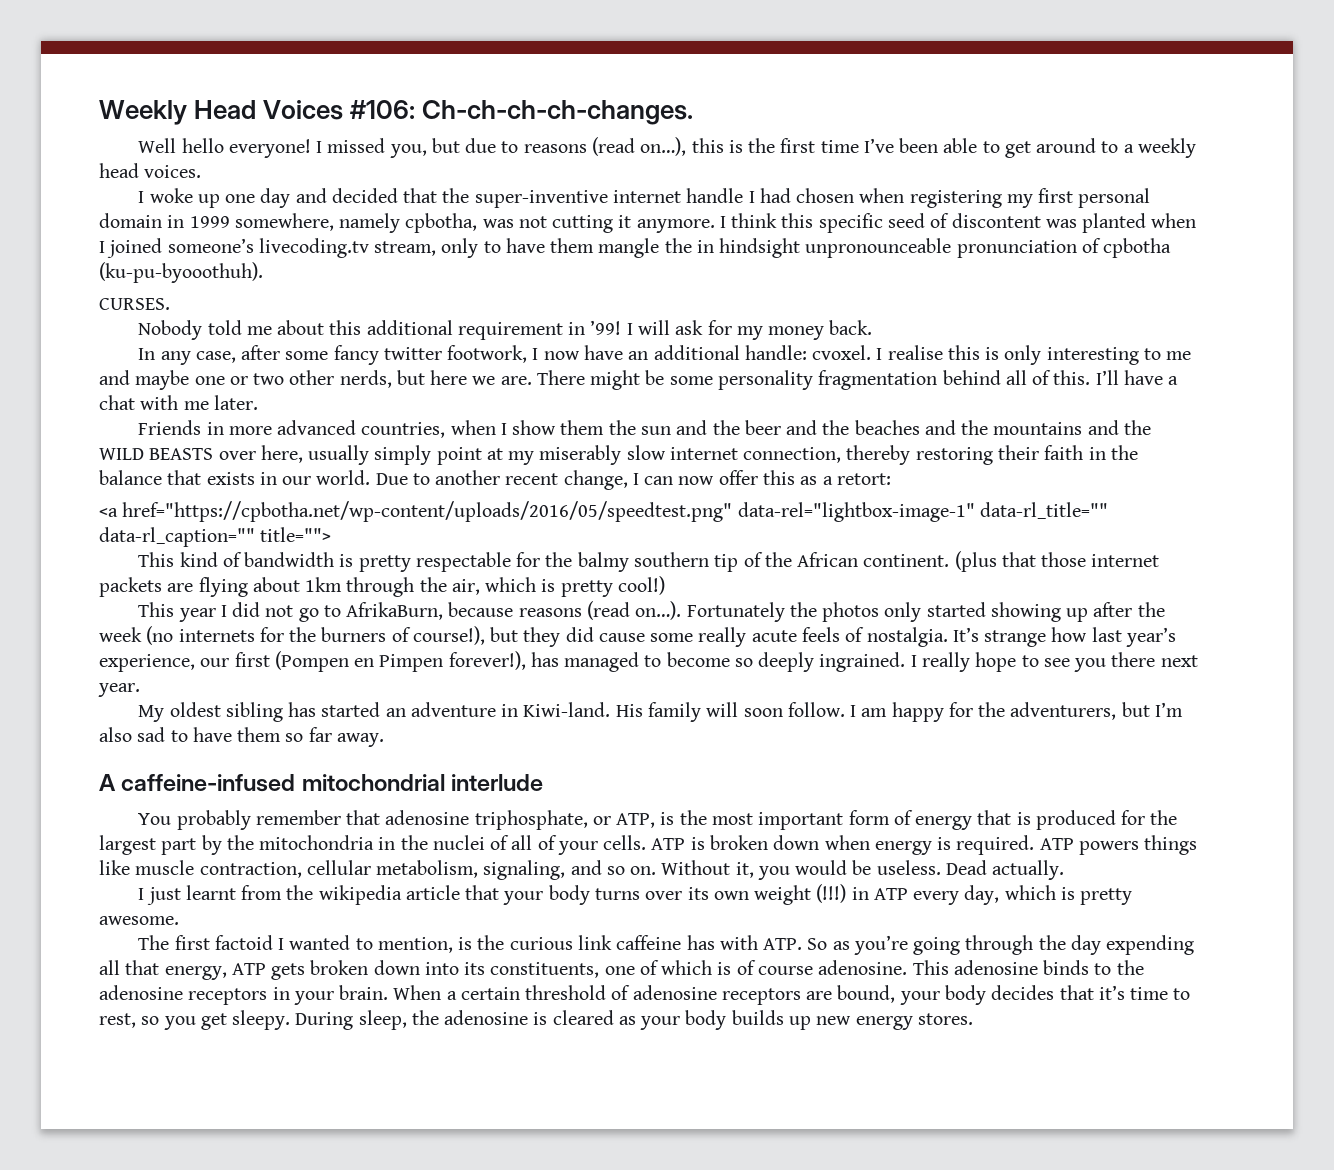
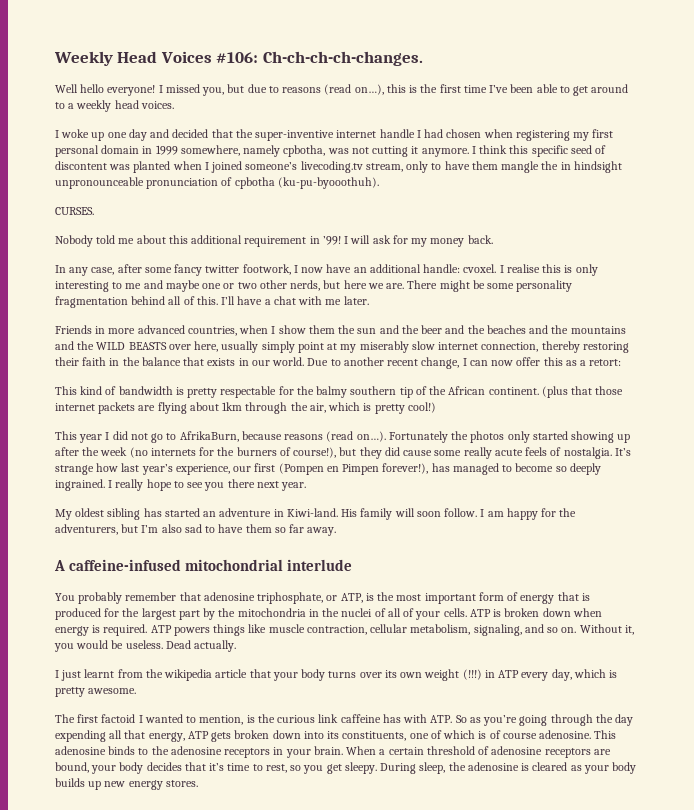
- <a href="https://cpbotha.net/wp-content/uploads/2016/05/speedtest.png" data-rel="lightbox-image-1" data-rl_title="" data-rl_caption="" title="">

